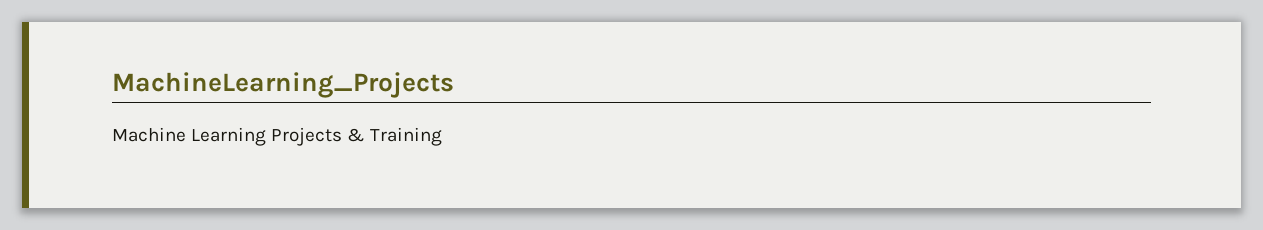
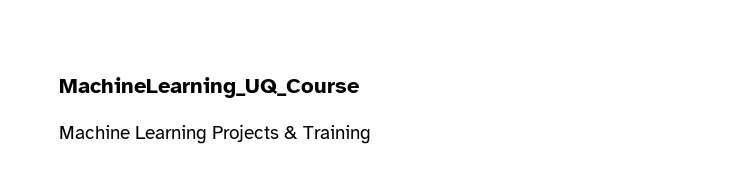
- MachineLearning_Projects
+ MachineLearning_UQ_Course

